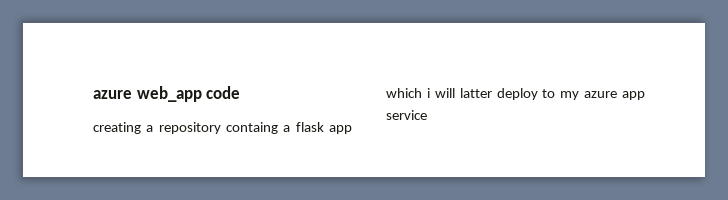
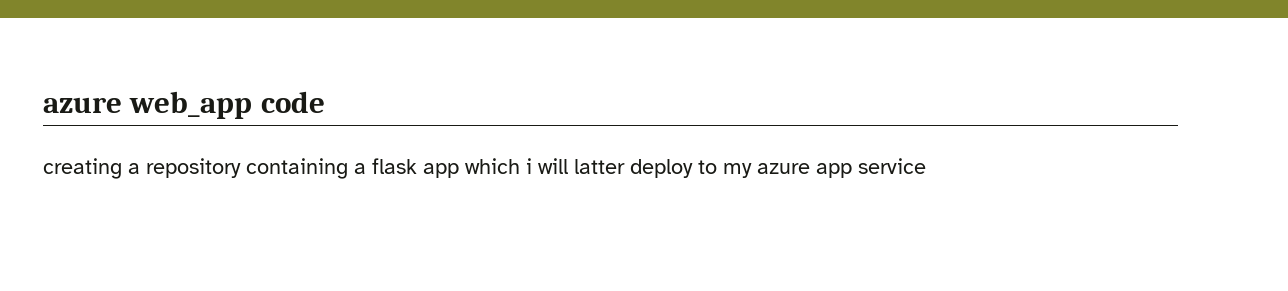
- creating a repository containg a flask app which i will latter deploy to my azure app service
+ creating a repository containing a flask app which i will latter deploy to my azure app service

